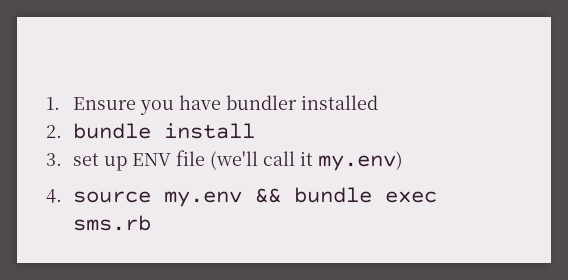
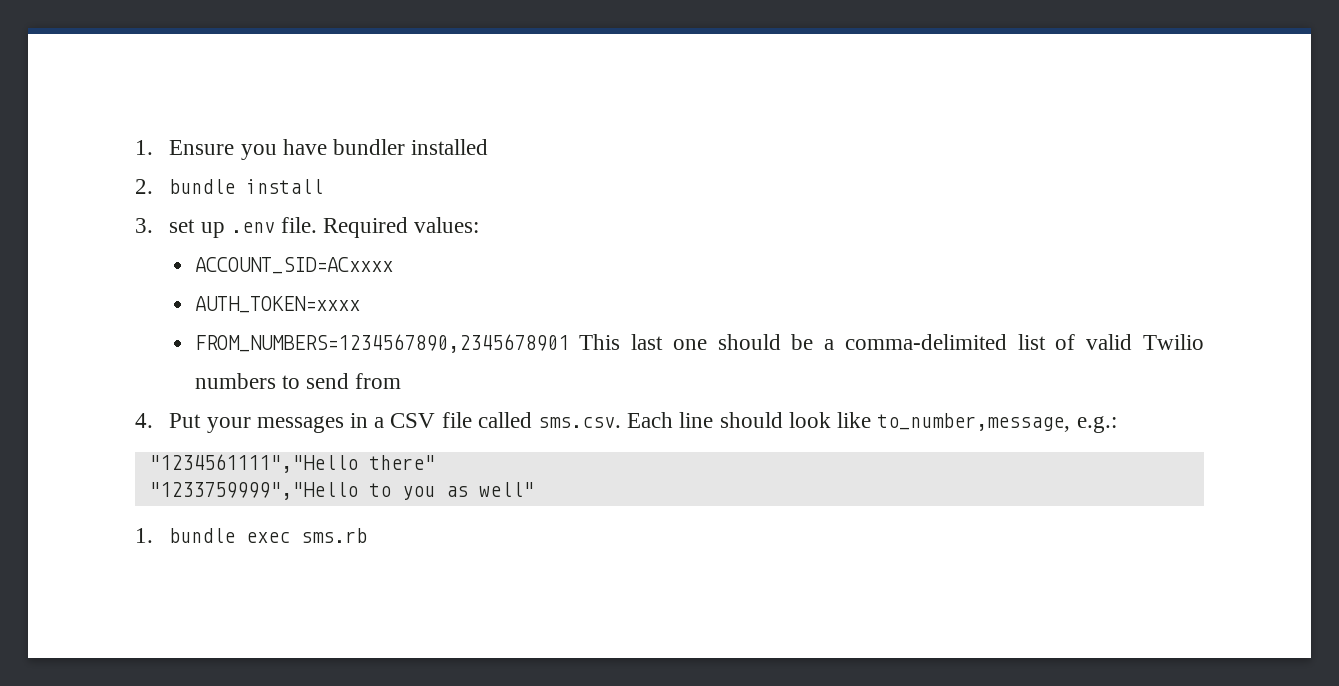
- 3. set up ENV file (we'll call it my.env)
- 4. source my.env && bundle exec sms.rb
+ 3. set up .env file. Required values:
+ ACCOUNT_SID=ACxxxx
+ AUTH_TOKEN=xxxx
+ FROM_NUMBERS=1234567890,2345678901 This last one should be a comma-delimited list of valid Twilio numbers to send from
+ 4. Put your messages in a CSV file called sms.csv. Each line should look like to_number,message, e.g.:
+ "1234561111","Hello there"
+ "1233759999","Hello to you as well"
+ 1. bundle exec sms.rb

